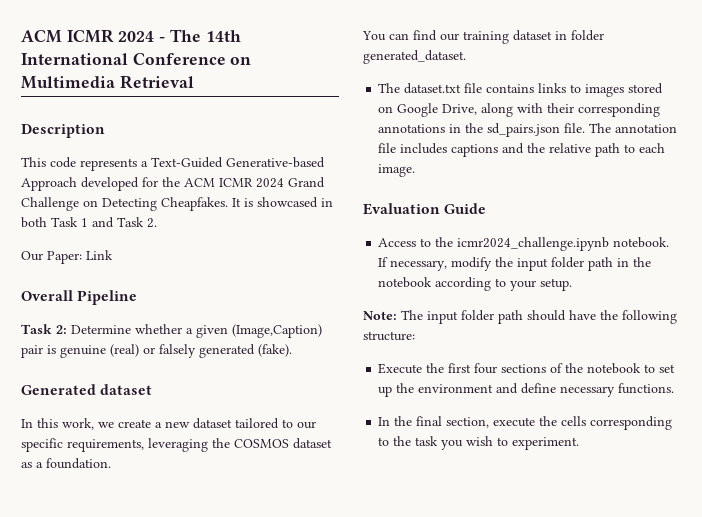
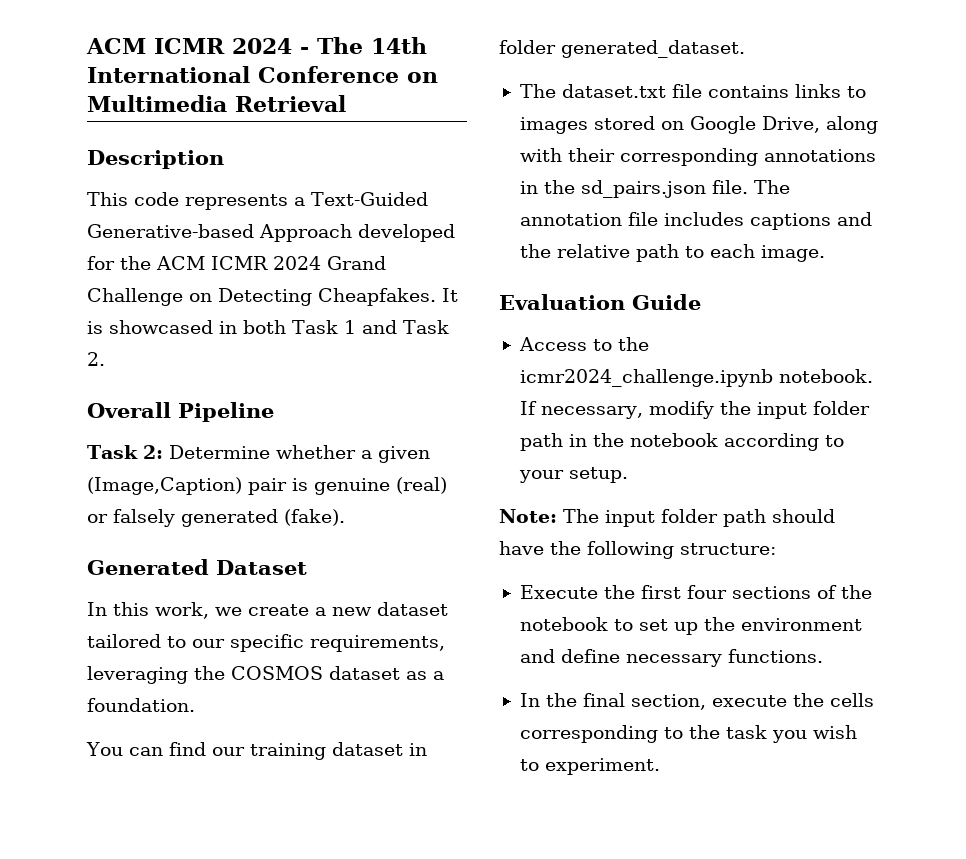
- Our Paper: Link
- Generated dataset
+ Generated Dataset

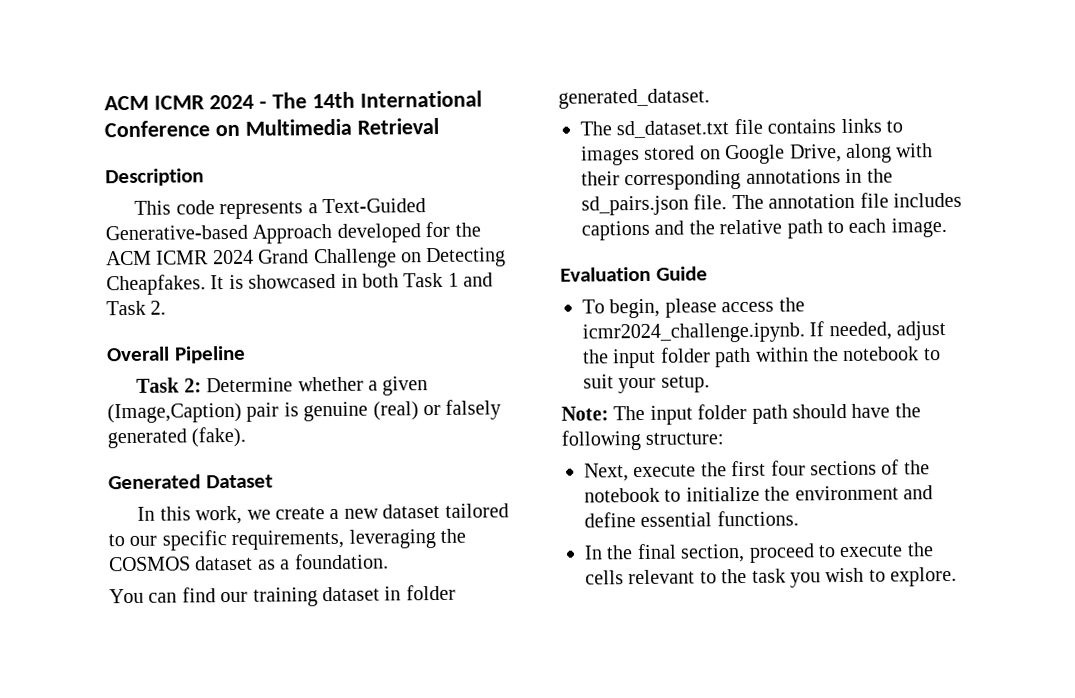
- The dataset.txt file contains links to images stored on Google Drive, along with their corresponding annotations in the sd_pairs.json file.
+ The sd_dataset.txt file contains links to images stored on Google Drive, along with their corresponding annotations in the sd_pairs.json file.
- Access to the icmr2024_challenge.ipynb notebook. If necessary, modify the input folder path in the notebook according to your setup.
+ To begin, please access the icmr2024_challenge.ipynb. If needed, adjust the input folder path within the notebook to suit your setup.
- Execute the first four sections of the notebook to set up the environment and define necessary functions.
+ Next, execute the first four sections of the notebook to initialize the environment and define essential functions.
- In the final section, execute the cells corresponding to the task you wish to experiment.
+ In the final section, proceed to execute the cells relevant to the task you wish to explore.

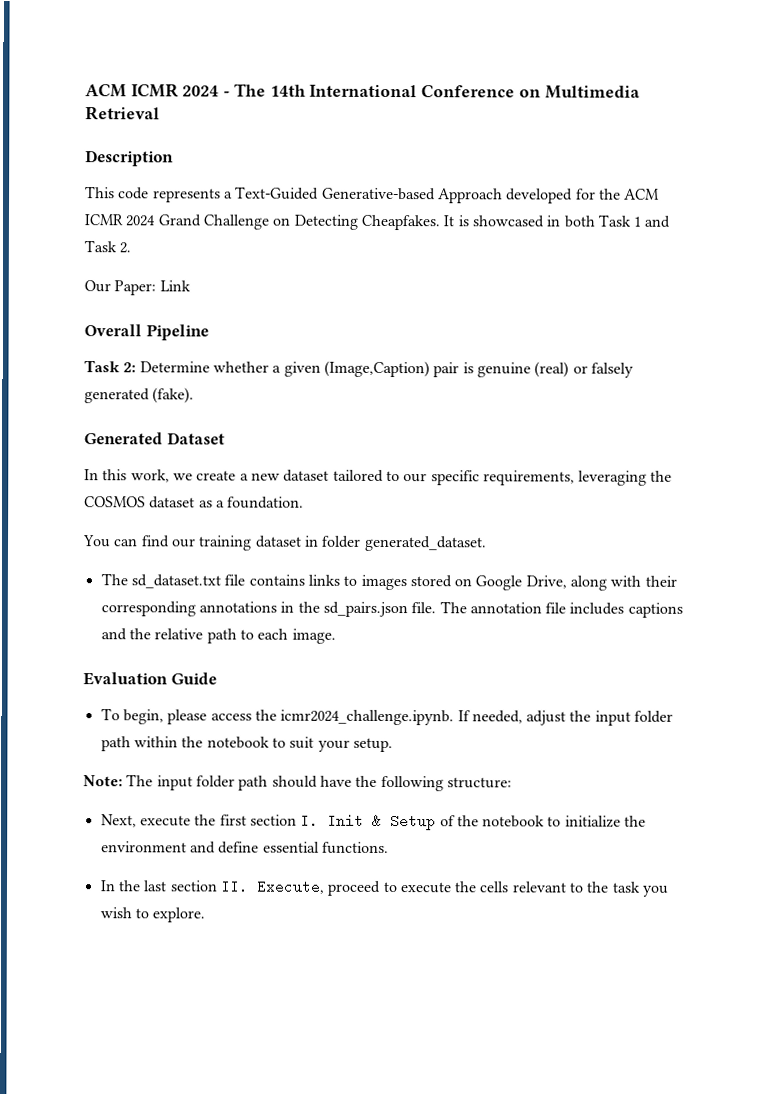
+ Our Paper: Link
- Next, execute the first four sections of the notebook to initialize the environment and define essential functions.
+ Next, execute the first section I. Init & Setup of the notebook to initialize the environment and define essential functions.
- In the final section, proceed to execute the cells relevant to the task you wish to explore.
+ In the last section II. Execute, proceed to execute the cells relevant to the task you wish to explore.

